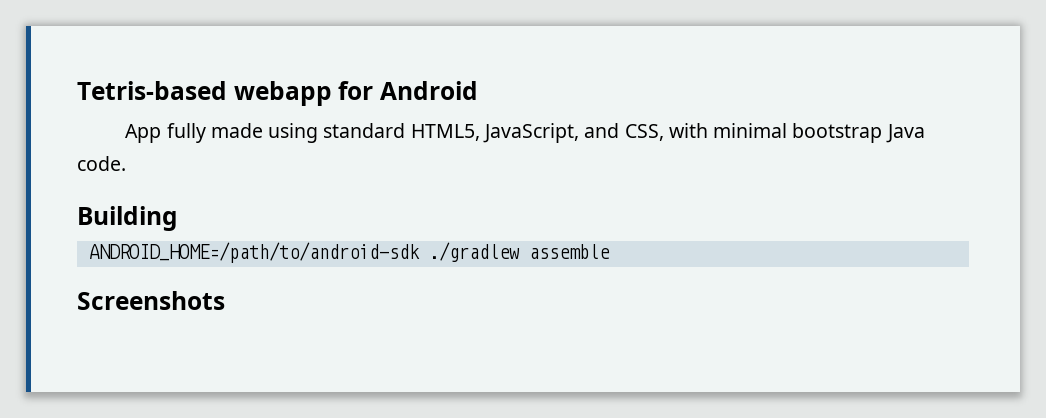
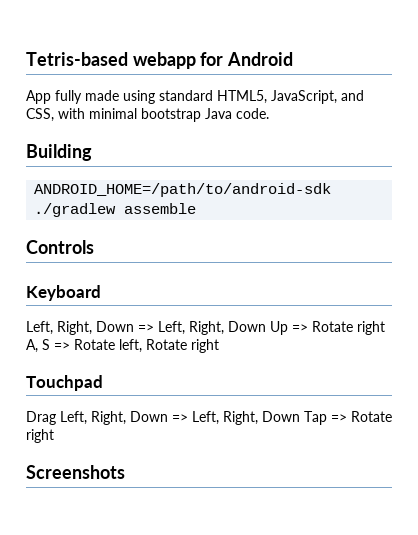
+ Controls
+ Keyboard
+ Left, Right, Down => Left, Right, Down Up => Rotate right A, S => Rotate left, Rotate right
+ Touchpad
+ Drag Left, Right, Down => Left, Right, Down Tap => Rotate right

